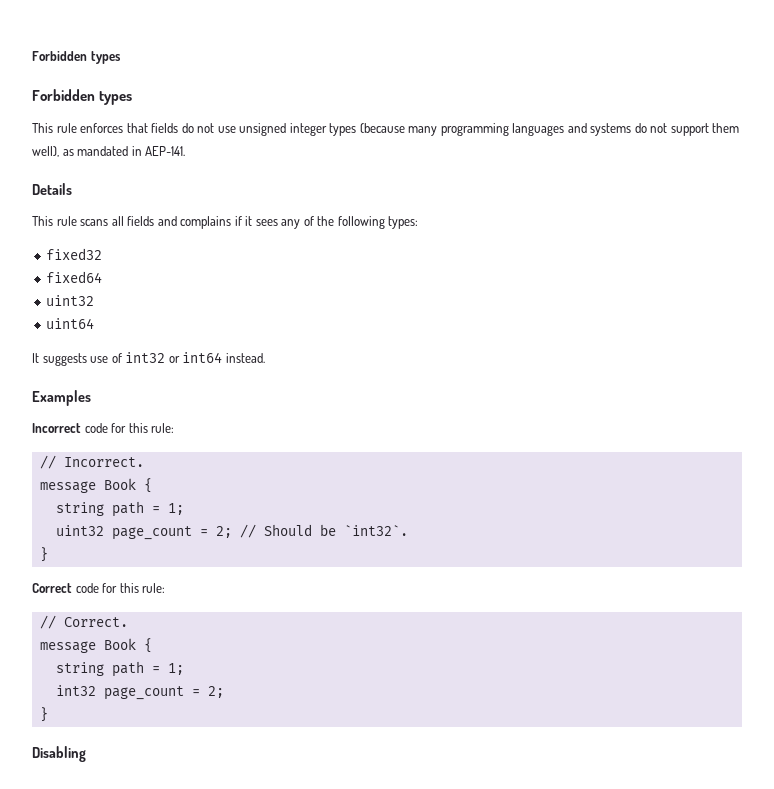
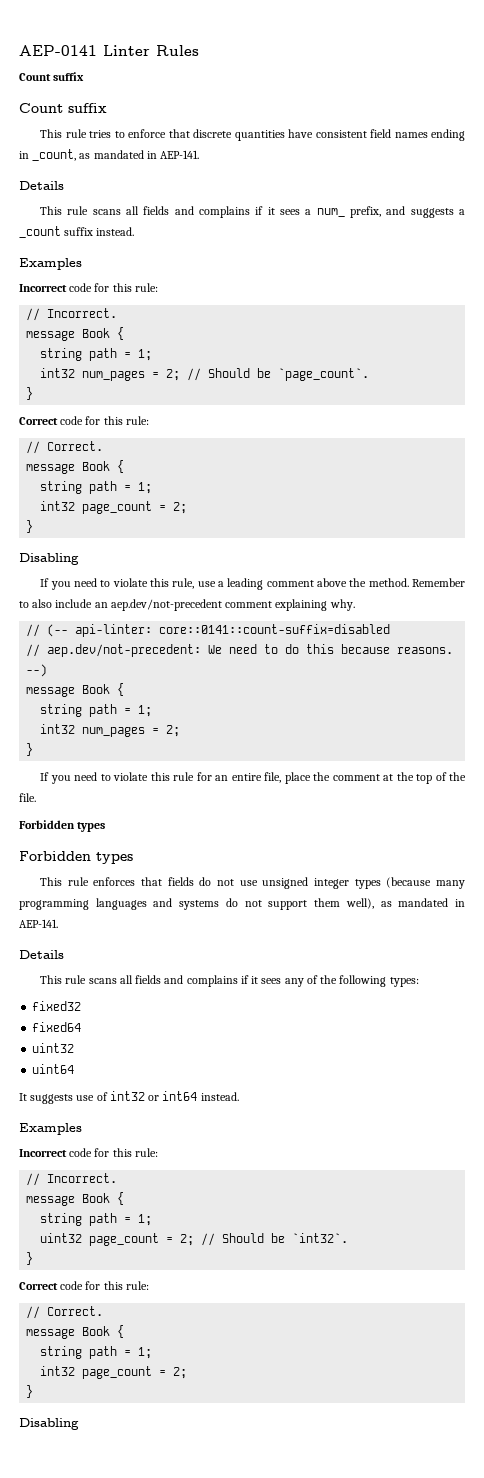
+ AEP-0141 Linter Rules
+ Count suffix
+ Count suffix
+ This rule tries to enforce that discrete quantities have consistent field names ending in _count, as mandated in AEP-141.
+ Details
+ This rule scans all fields and complains if it sees a num_ prefix, and suggests a _count suffix instead.
+ Examples
+ Incorrect code for this rule:
+ // Incorrect.
+ message Book {
+ string path = 1;
+ int32 num_pages = 2; // Should be `page_count`.
+ }
+ Correct code for this rule:
+ // Correct.
+ message Book {
+ string path = 1;
+ int32 page_count = 2;
+ }
+ Disabling
+ If you need to violate this rule, use a leading comment above the method. Remember to also include an aep.dev/not-precedent comment explaining why.
+ // (-- api-linter: core::0141::count-suffix=disabled
+ // aep.dev/not-precedent: We need to do this because reasons. --)
+ message Book {
+ string path = 1;
+ int32 num_pages = 2;
+ }
+ If you need to violate this rule for an entire file, place the comment at the top of the file.

